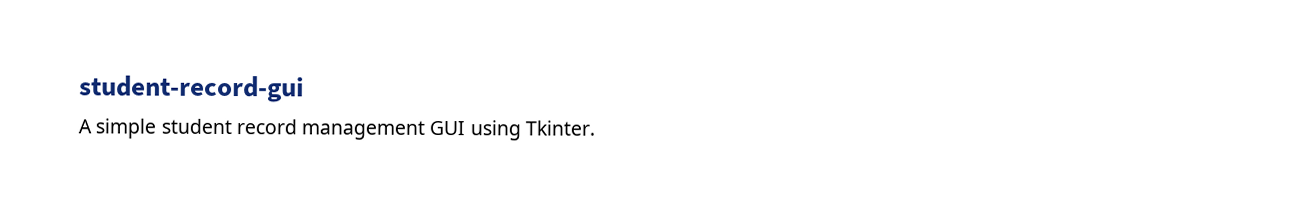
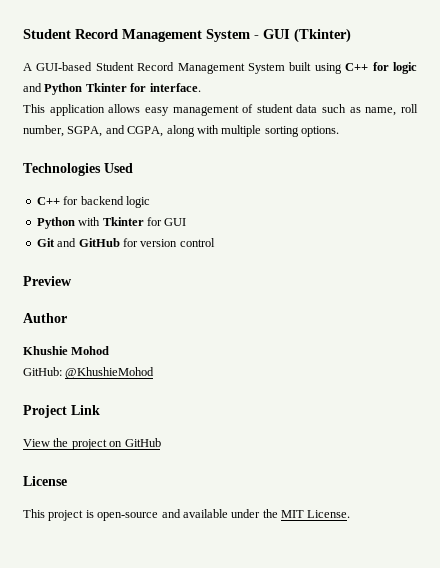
- student-record-gui
- A simple student record management GUI using Tkinter.
+ Student Record Management System - GUI (Tkinter)
+ A GUI-based Student Record Management System built using C++ for logic and Python Tkinter for interface.
+ This application allows easy management of student data such as name, roll number, SGPA, and CGPA, along with multiple sorting options.
+ Technologies Used
+ C++ for backend logic
+ Python with Tkinter for GUI
+ Git and GitHub for version control
+ Preview
+ Author
+ Khushie Mohod
+ GitHub: @KhushieMohod
+ Project Link
+ View the project on GitHub
+ License
+ This project is open-source and available under the MIT License.

